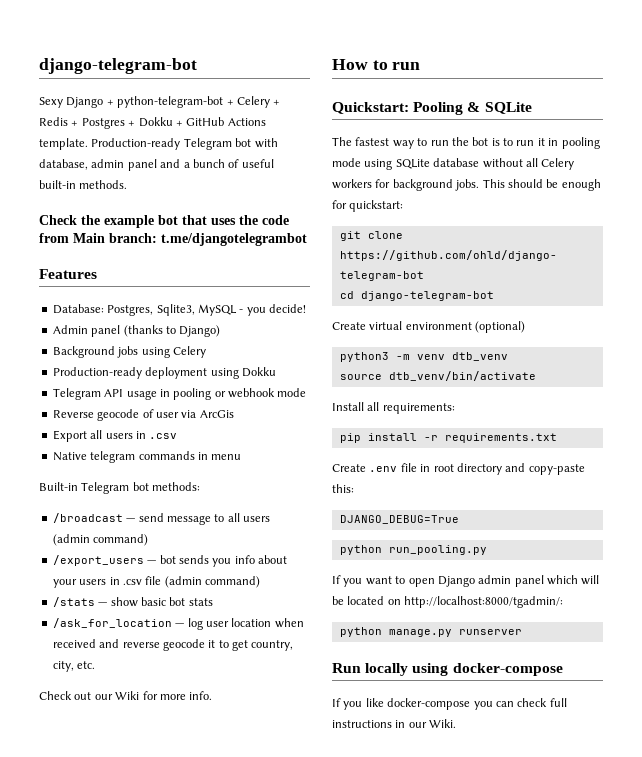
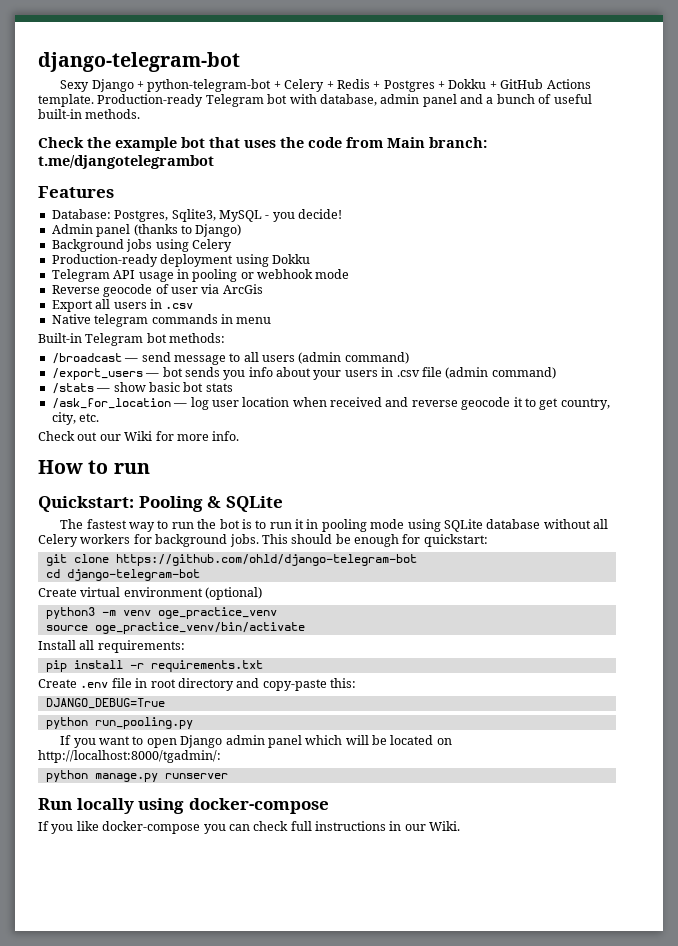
- python3 -m venv dtb_venv
+ python3 -m venv oge_practice_venv
- source dtb_venv/bin/activate
+ source oge_practice_venv/bin/activate

